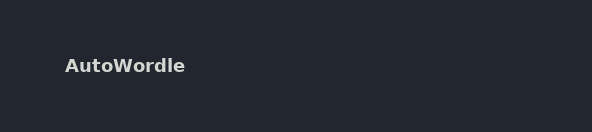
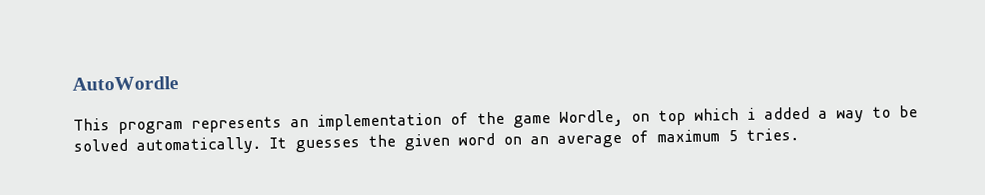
+ This program represents an implementation of the game Wordle, on top which i added a way to be solved automatically. It guesses the given word on an average of maximum 5 tries.

